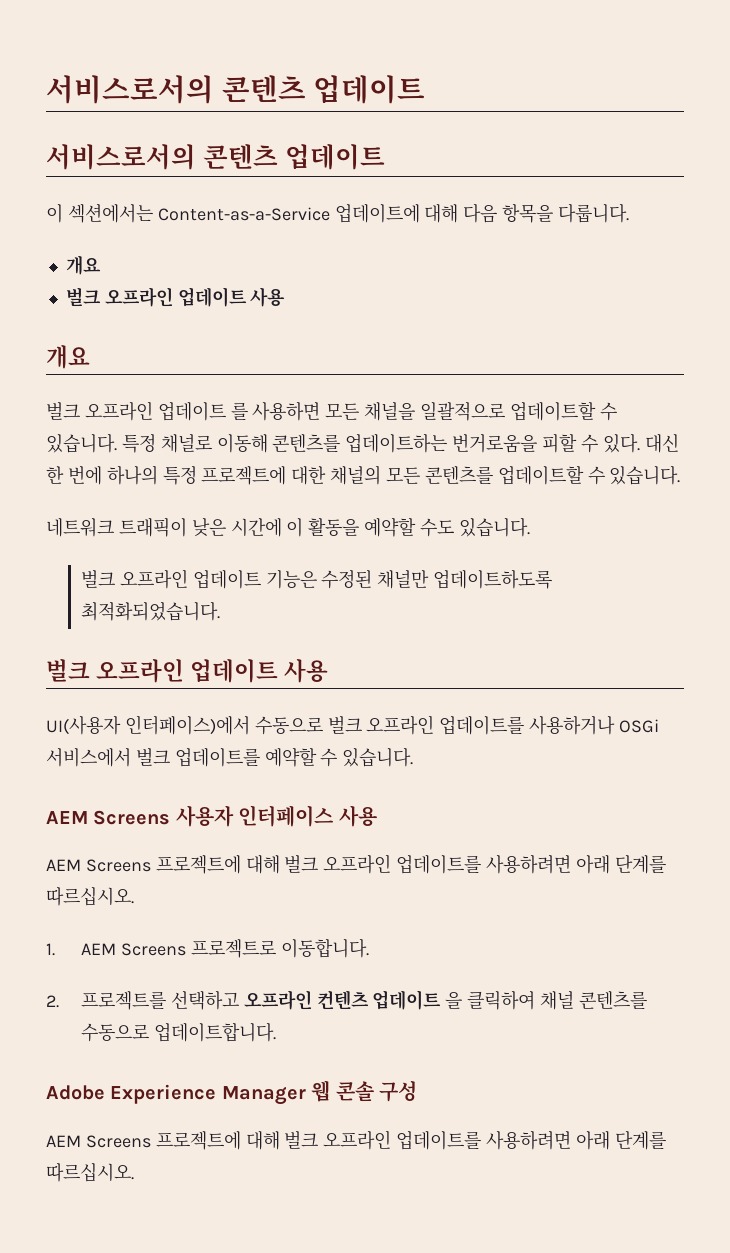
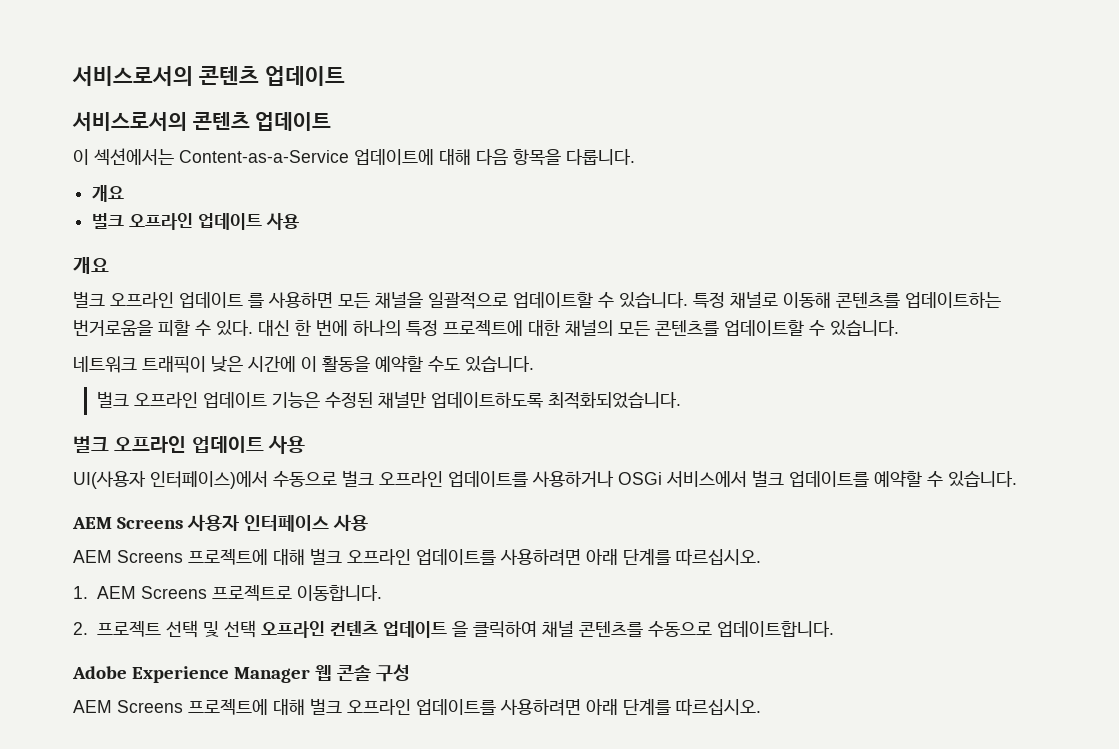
- 2. 프로젝트를 선택하고 오프라인 컨텐츠 업데이트 을 클릭하여 채널 콘텐츠를 수동으로 업데이트합니다.
+ 2. 프로젝트 선택 및 선택 오프라인 컨텐츠 업데이트 을 클릭하여 채널 콘텐츠를 수동으로 업데이트합니다.

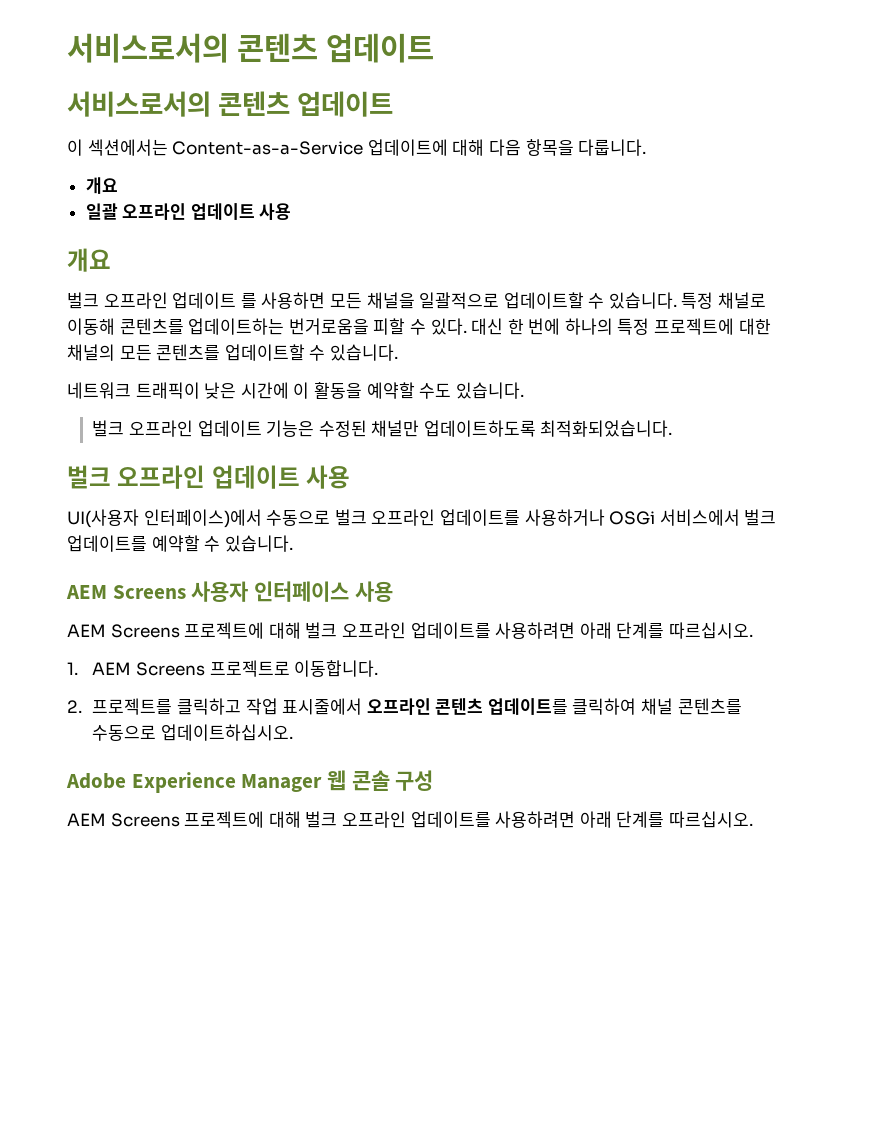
  이 섹션에서는 Content-as-a-Service 업데이트에 대해 다음 항목을 다룹니다.
  개요
- 벌크 오프라인 업데이트 사용
+ 일괄 오프라인 업데이트 사용
- 2. 프로젝트 선택 및 선택 오프라인 컨텐츠 업데이트 을 클릭하여 채널 콘텐츠를 수동으로 업데이트합니다.
+ 2. 프로젝트를 클릭하고 작업 표시줄에서 오프라인 콘텐츠 업데이트를 클릭하여 채널 콘텐츠를 수동으로 업데이트하십시오.

